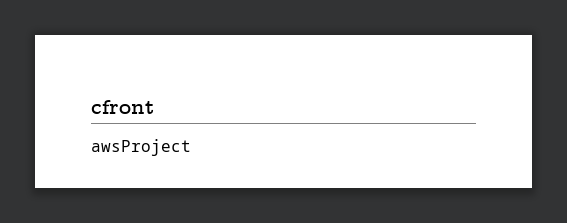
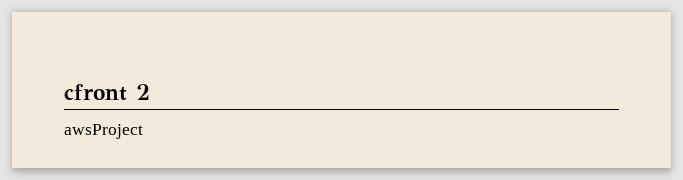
- cfront
+ cfront 2

